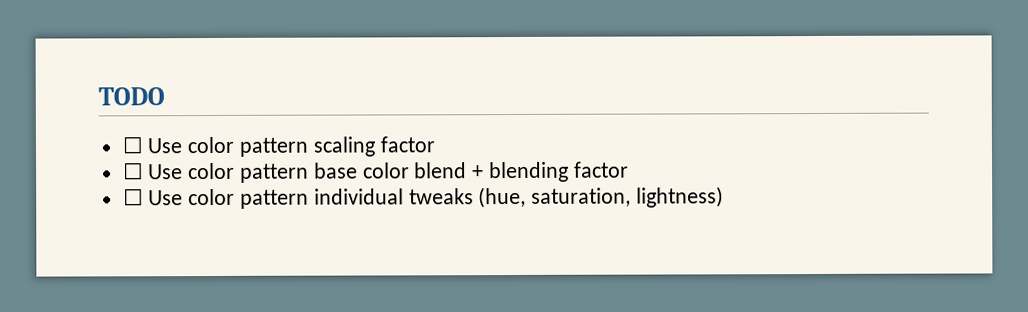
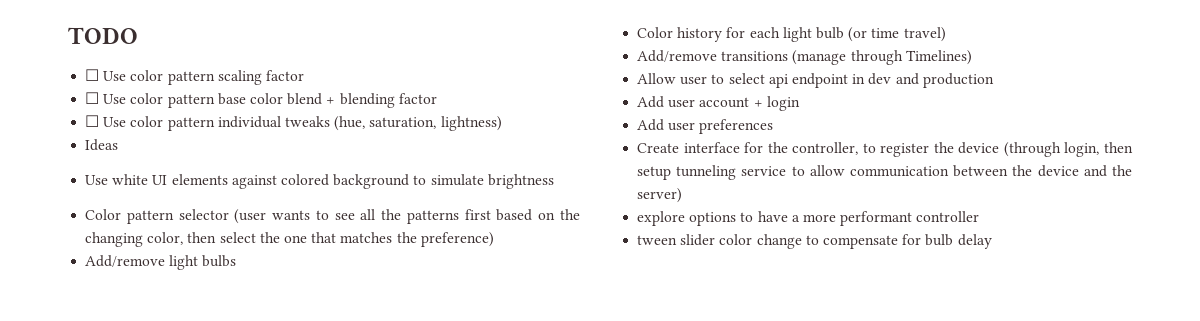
+ Ideas
+ Use white UI elements against colored background to simulate brightness
+ Color pattern selector (user wants to see all the patterns first based on the changing color, then select the one that matches the preference)
+ Add/remove light bulbs
+ Color history for each light bulb (or time travel)
+ Add/remove transitions (manage through Timelines)
+ Allow user to select api endpoint in dev and production
+ Add user account + login
+ Add user preferences
+ Create interface for the controller, to register the device (through login, then setup tunneling service to allow communication between the device and the server)
+ explore options to have a more performant controller
+ tween slider color change to compensate for bulb delay

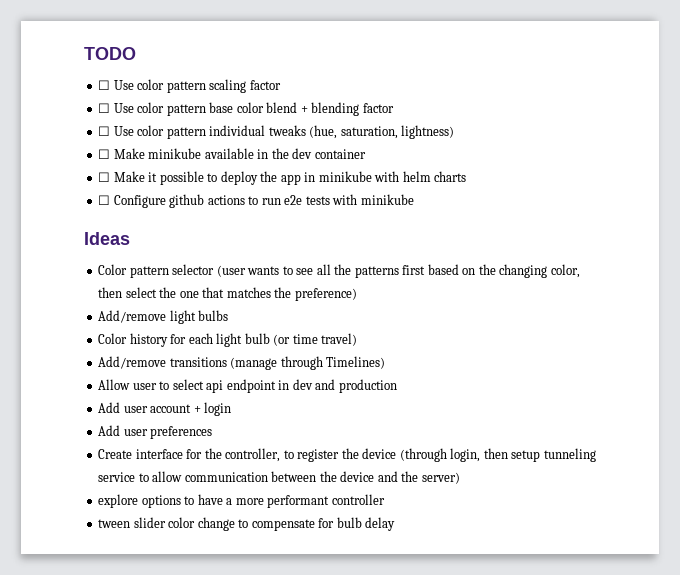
+ ☐ Make minikube available in the dev container
+ ☐ Make it possible to deploy the app in minikube with helm charts
+ ☐ Configure github actions to run e2e tests with minikube
  Ideas
- Use white UI elements against colored background to simulate brightness

